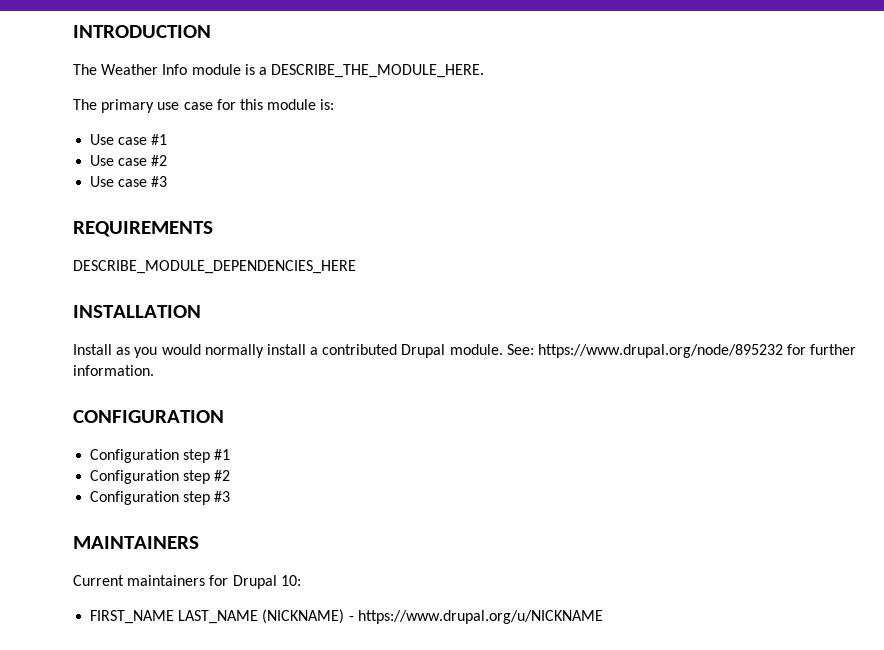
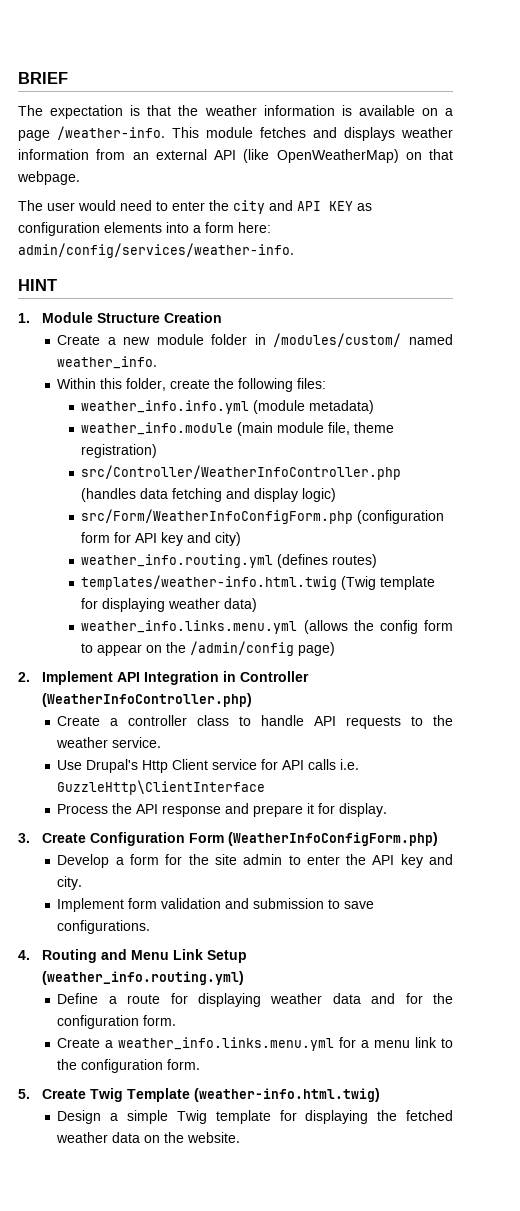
- INTRODUCTION
- The Weather Info module is a DESCRIBE_THE_MODULE_HERE.
- The primary use case for this module is:
- Use case #1
- Use case #2
- Use case #3
- REQUIREMENTS
- DESCRIBE_MODULE_DEPENDENCIES_HERE
- INSTALLATION
- Install as you would normally install a contributed Drupal module. See: https://www.drupal.org/node/895232 for further information.
- CONFIGURATION
- Configuration step #1
- Configuration step #2
- Configuration step #3
- MAINTAINERS
- Current maintainers for Drupal 10:
- FIRST_NAME LAST_NAME (NICKNAME) - https://www.drupal.org/u/NICKNAME
+ BRIEF
+ The expectation is that the weather information is available on a page /weather-info. This module fetches and displays weather information from an external API (like OpenWeatherMap) on that webpage.
+ The user would need to enter the city and API KEY as configuration elements into a form here: admin/config/services/weather-info.
+ HINT
+ 1. Module Structure Creation
+ Create a new module folder in /modules/custom/ named weather_info.
+ Within this folder, create the following files:
+ weather_info.info.yml (module metadata)
+ weather_info.module (main module file, theme registration)
+ src/Controller/WeatherInfoController.php (handles data fetching and display logic)
+ src/Form/WeatherInfoConfigForm.php (configuration form for API key and city)
+ weather_info.routing.yml (defines routes)
+ templates/weather-info.html.twig (Twig template for displaying weather data)
+ weather_info.links.menu.yml (allows the config form to appear on the /admin/config page)
+ 2. Implement API Integration in Controller (WeatherInfoController.php)
+ Create a controller class to handle API requests to the weather service.
+ Use Drupal's Http Client service for API calls i.e. GuzzleHttp\ClientInterface
+ Process the API response and prepare it for display.
+ 3. Create Configuration Form (WeatherInfoConfigForm.php)
+ Develop a form for the site admin to enter the API key and city.
+ Implement form validation and submission to save configurations.
+ 4. Routing and Menu Link Setup (weather_info.routing.yml)
+ Define a route for displaying weather data and for the configuration form.
+ Create a weather_info.links.menu.yml for a menu link to the configuration form.
+ 5. Create Twig Template (weather-info.html.twig)
+ Design a simple Twig template for displaying the fetched weather data on the website.

